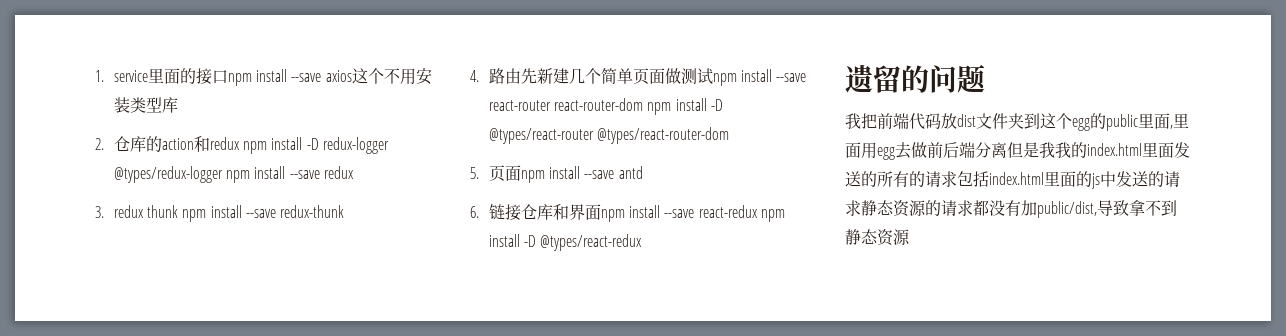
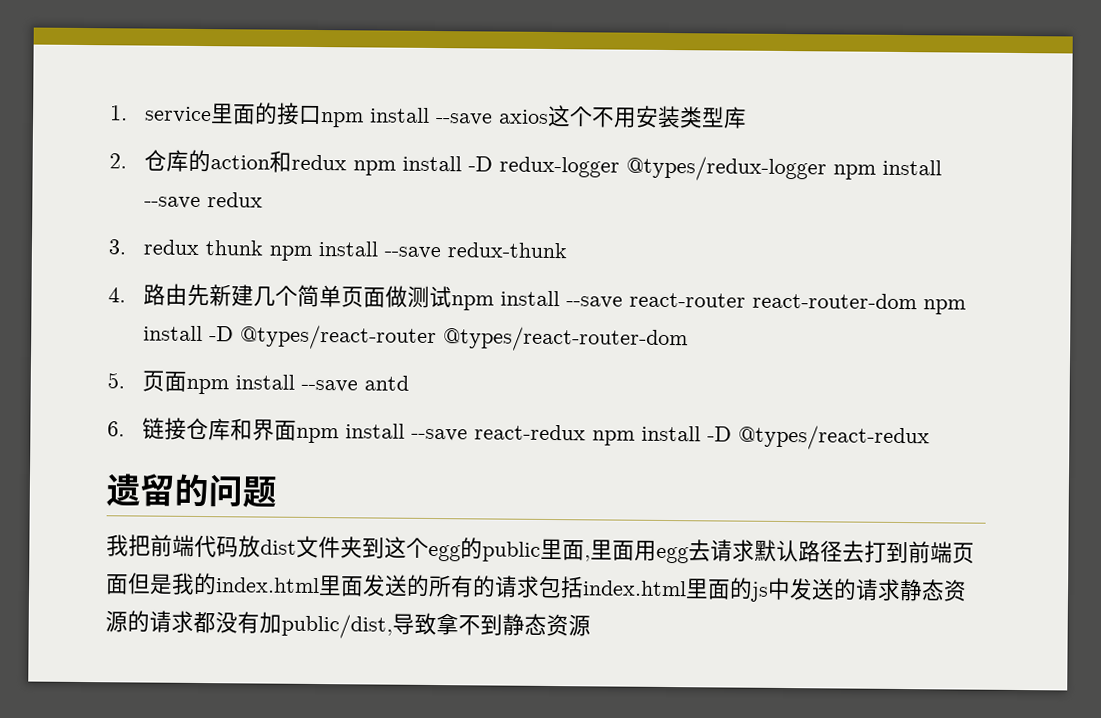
- 我把前端代码放dist文件夹到这个egg的public里面,里面用egg去做前后端分离但是我我的index.html里面发送的所有的请求包括index.html里面的js中发送的请求静态资源的请求都没有加public/dist,导致拿不到静态资源
+ 我把前端代码放dist文件夹到这个egg的public里面,里面用egg去请求默认路径去打到前端页面但是我的index.html里面发送的所有的请求包括index.html里面的js中发送的请求静态资源的请求都没有加public/dist,导致拿不到静态资源

